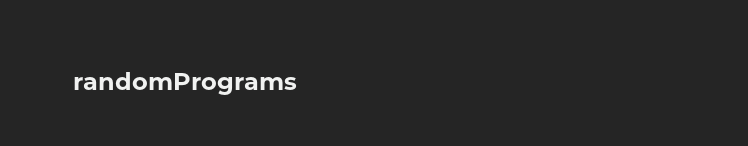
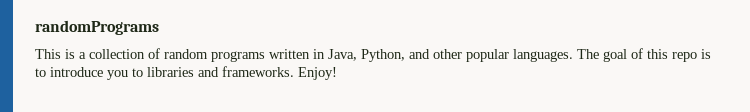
+ This is a collection of random programs written in Java, Python, and other popular languages. The goal of this repo is to introduce you to libraries and frameworks. Enjoy!

